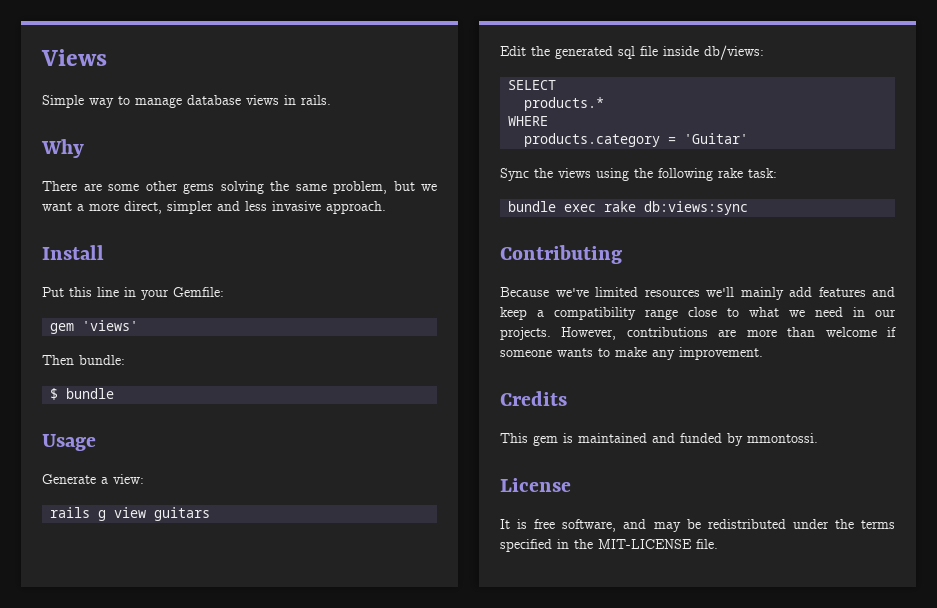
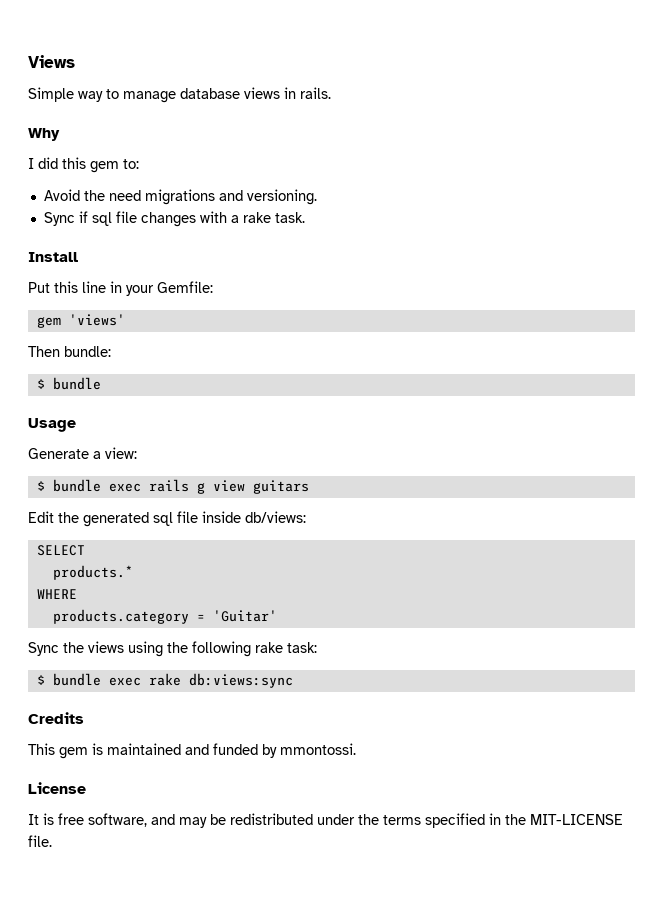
- There are some other gems solving the same problem, but we want a more direct, simpler and less invasive approach.
+ I did this gem to:
+ Avoid the need migrations and versioning.
+ Sync if sql file changes with a rake task.
- rails g view guitars
+ $ bundle exec rails g view guitars
- bundle exec rake db:views:sync
+ $ bundle exec rake db:views:sync
- Contributing
- Because we've limited resources we'll mainly add features and keep a compatibility range close to what we need in our projects. However, contributions are more than welcome if someone wants to make any improvement.

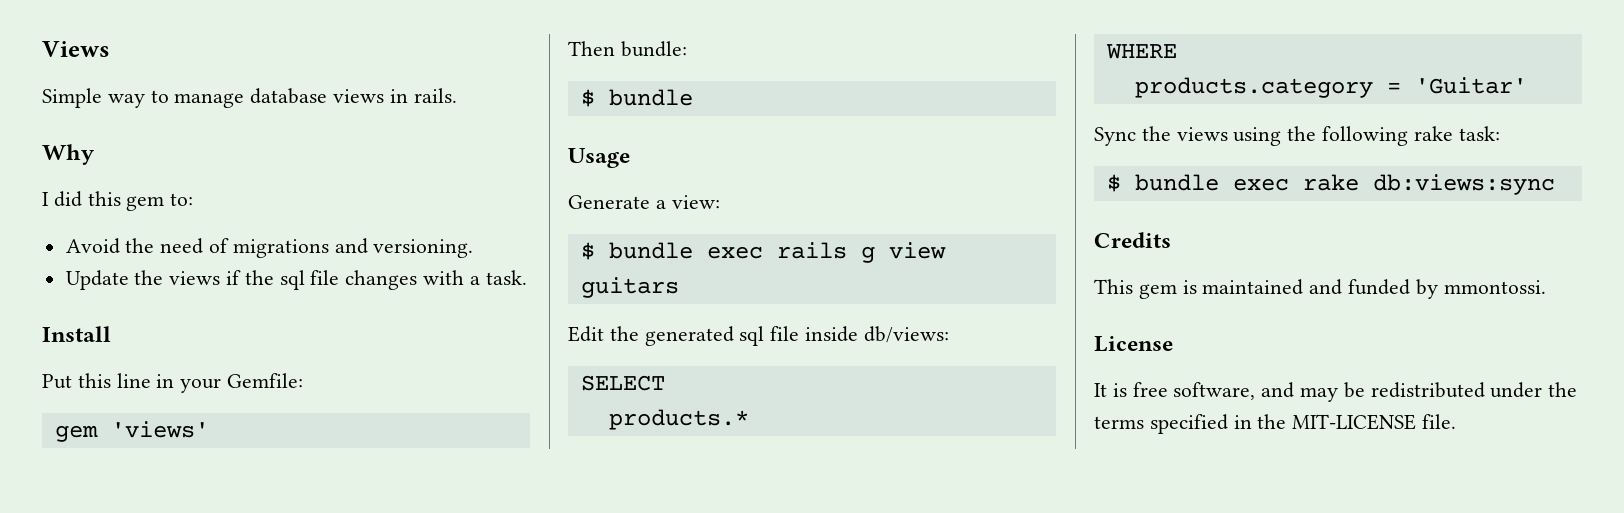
- Avoid the need migrations and versioning.
+ Avoid the need of migrations and versioning.
- Sync if sql file changes with a rake task.
+ Update the views if the sql file changes with a task.

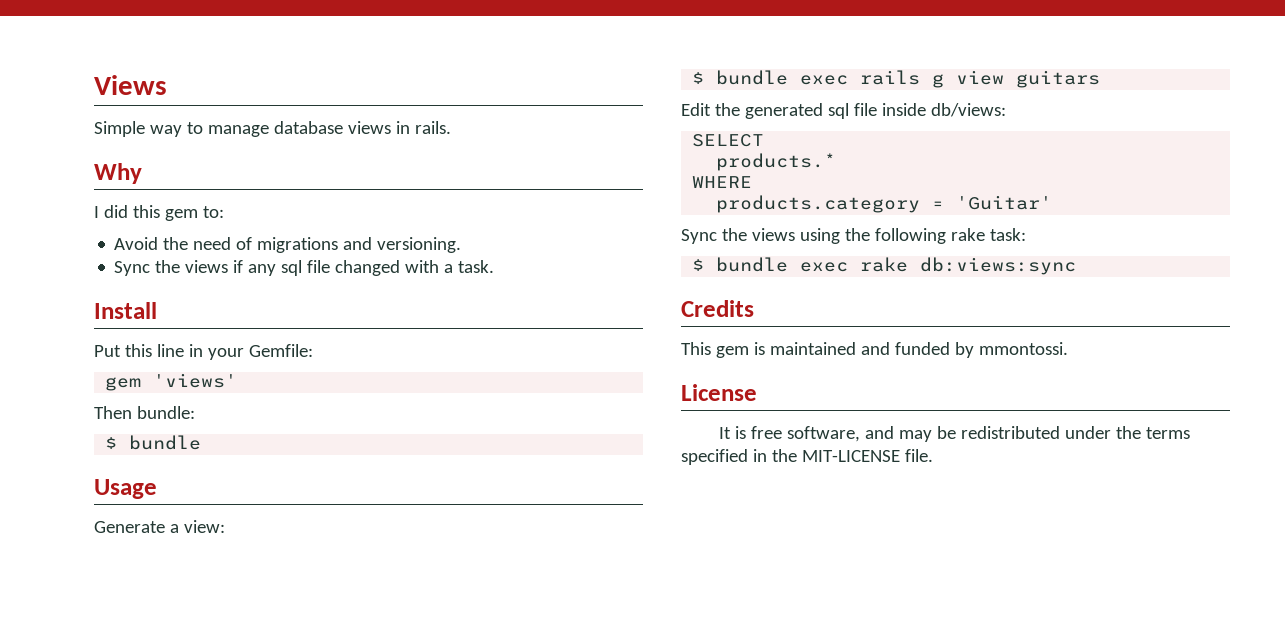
- Update the views if the sql file changes with a task.
+ Sync the views if any sql file changed with a task.

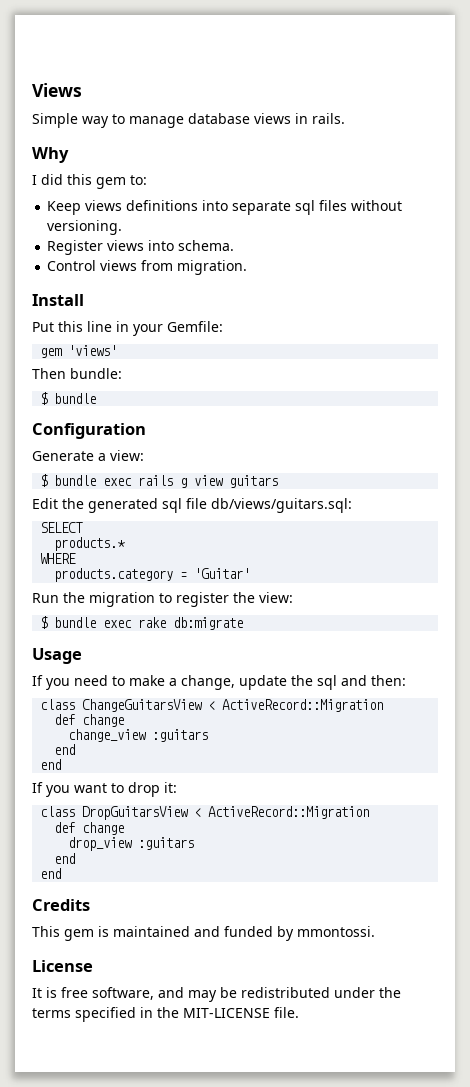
- Avoid the need of migrations and versioning.
- Sync the views if any sql file changed with a task.
+ Keep views definitions into separate sql files without versioning.
+ Register views into schema.
+ Control views from migration.
- Usage
+ Configuration
- Edit the generated sql file inside db/views:
+ Edit the generated sql file db/views/guitars.sql:
- Sync the views using the following rake task:
- $ bundle exec rake db:views:sync
+ Run the migration to register the view:
+ $ bundle exec rake db:migrate
+ Usage
+ If you need to make a change, update the sql and then:
+ class ChangeGuitarsView < ActiveRecord::Migration
+ def change
+ change_view :guitars
+ end
+ end
+ If you want to drop it:
+ class DropGuitarsView < ActiveRecord::Migration
+ def change
+ drop_view :guitars
+ end
+ end

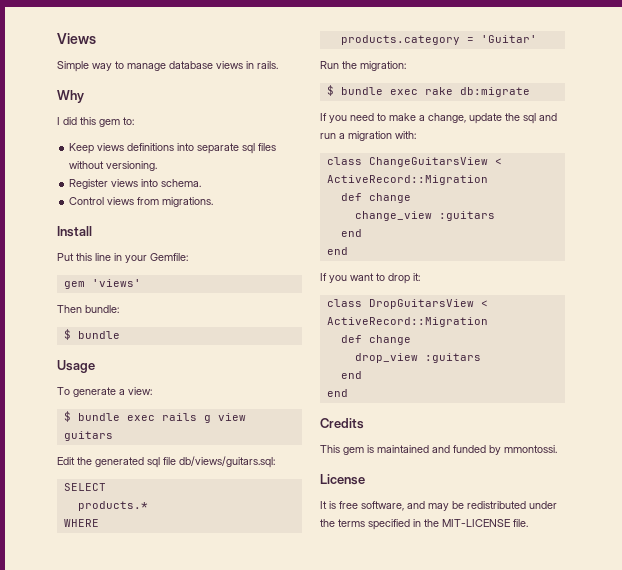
- Control views from migration.
+ Control views from migrations.
- Configuration
- Generate a view:
+ Usage
+ To generate a view:
- Run the migration to register the view:
+ Run the migration:
- Usage
- If you need to make a change, update the sql and then:
+ If you need to make a change, update the sql and run a migration with:

